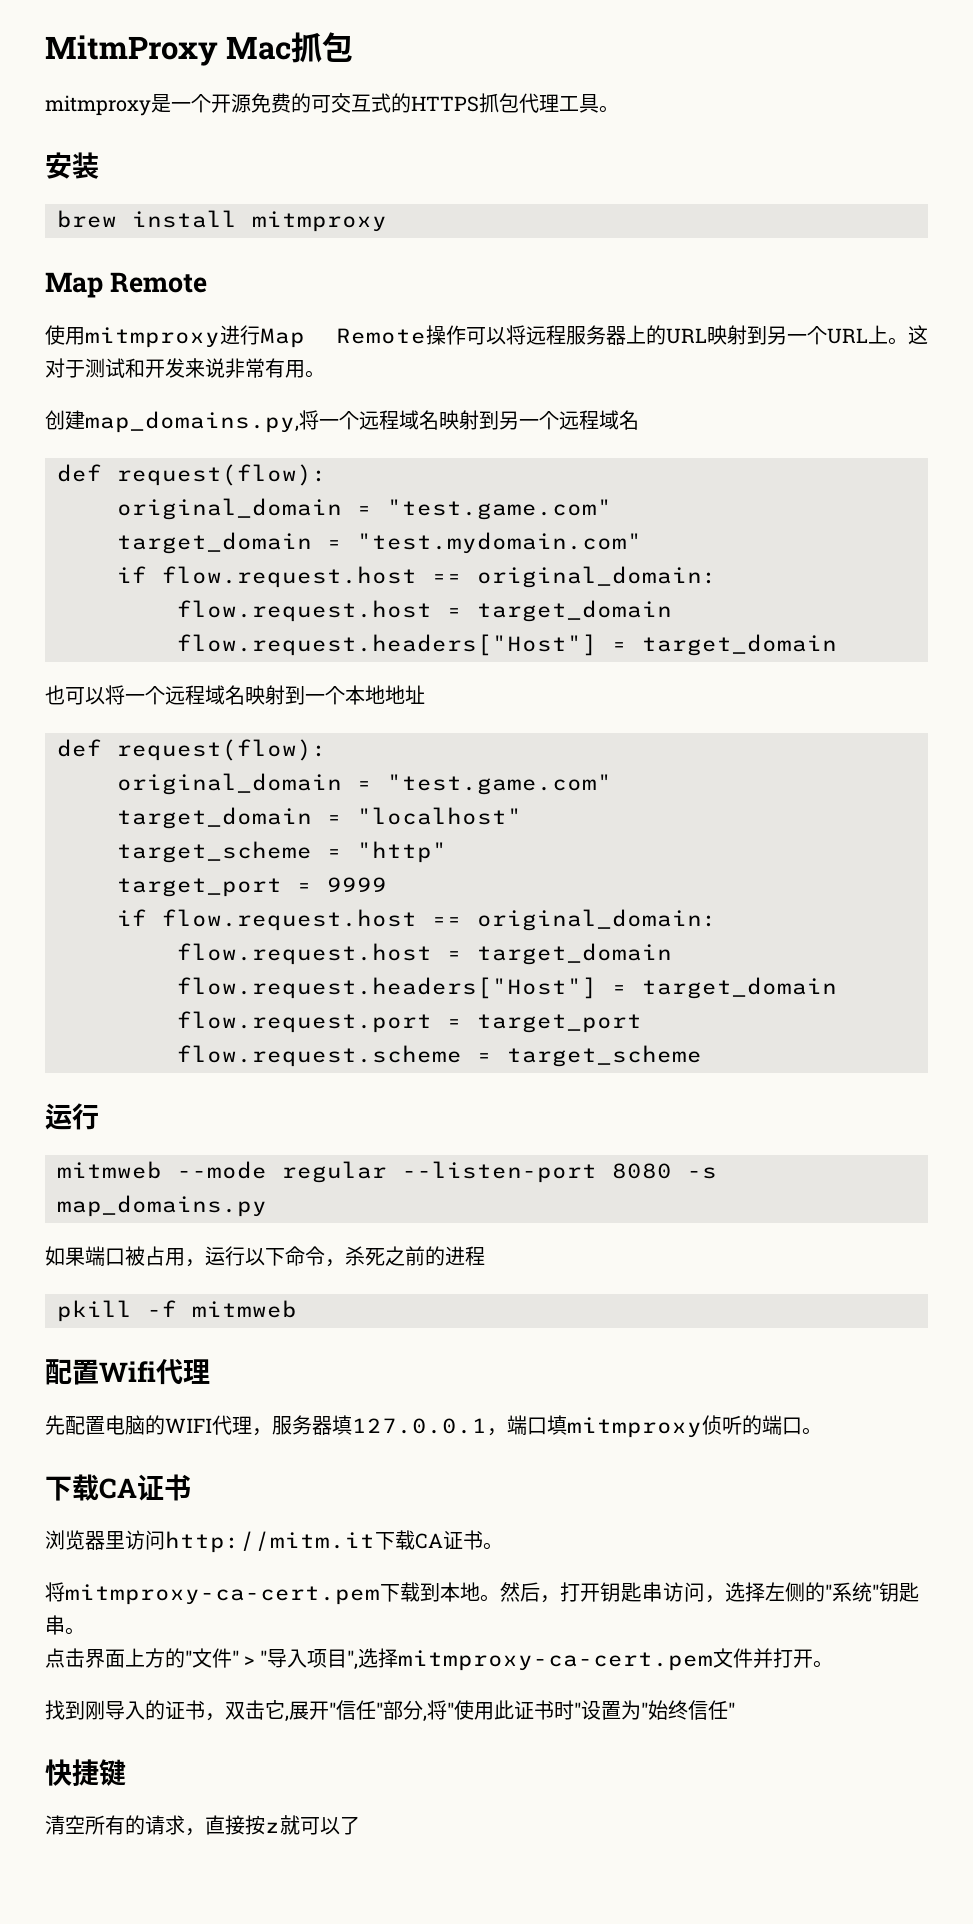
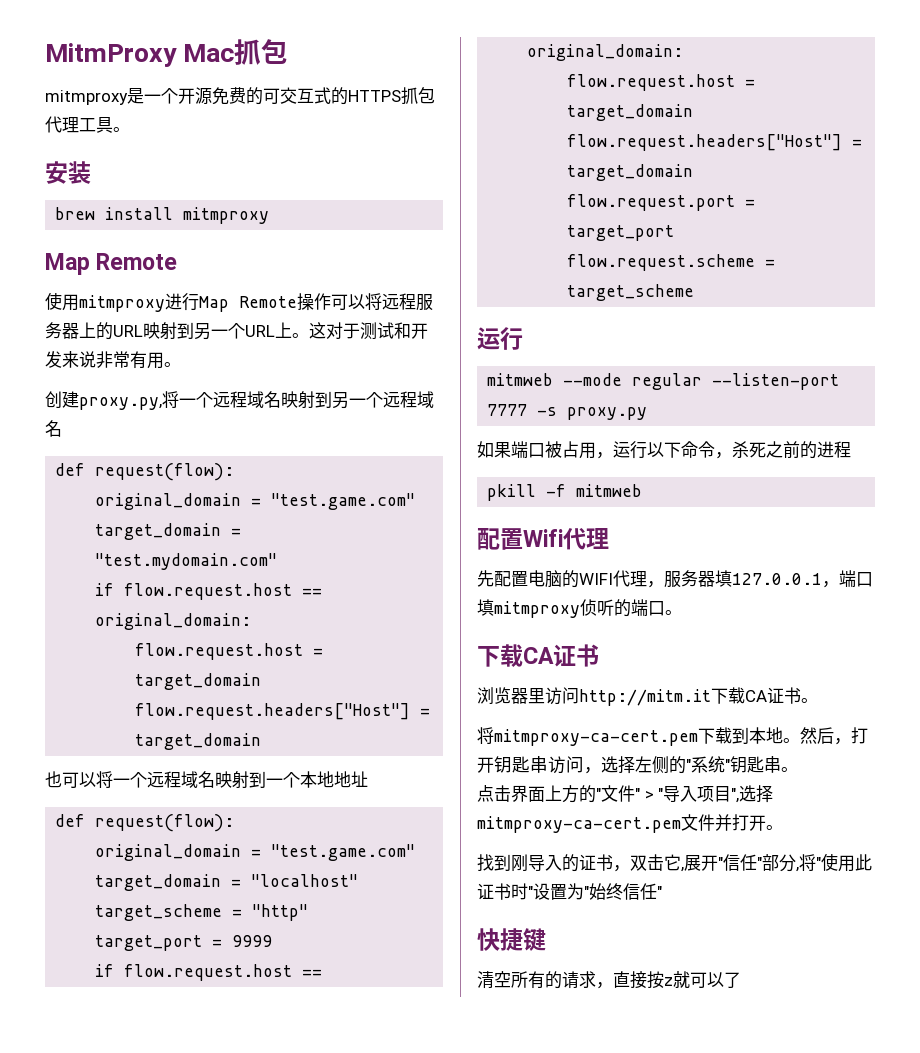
- 创建map_domains.py,将一个远程域名映射到另一个远程域名
+ 创建proxy.py,将一个远程域名映射到另一个远程域名
- mitmweb --mode regular --listen-port 8080 -s map_domains.py
+ mitmweb --mode regular --listen-port 7777 -s proxy.py

